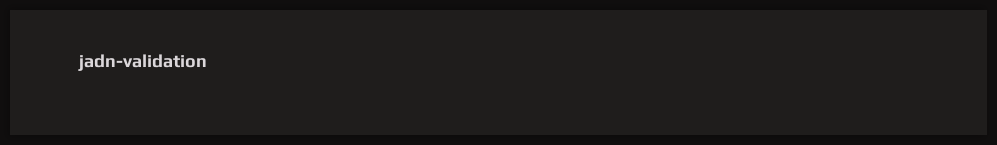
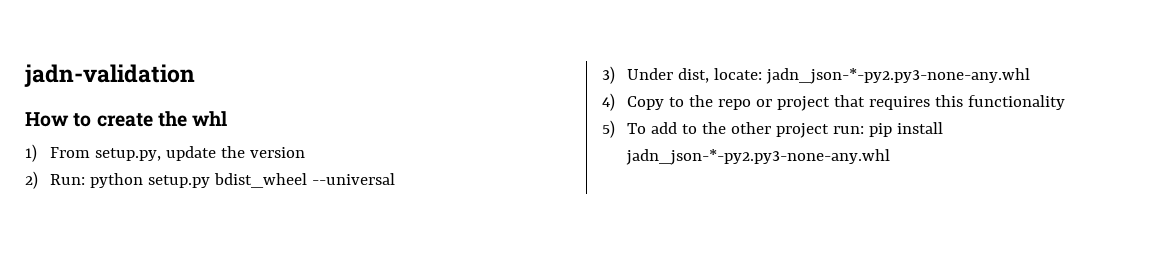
+ How to create the whl
+ 1) From setup.py, update the version
+ 2) Run: python setup.py bdist_wheel --universal
+ 3) Under dist, locate: jadn_json-*-py2.py3-none-any.whl
+ 4) Copy to the repo or project that requires this functionality
+ 5) To add to the other project run: pip install jadn_json-*-py2.py3-none-any.whl

